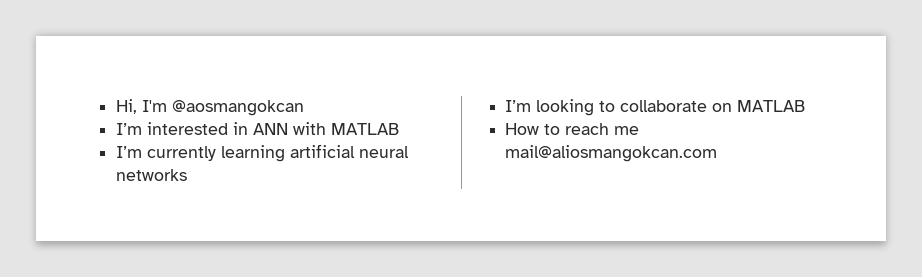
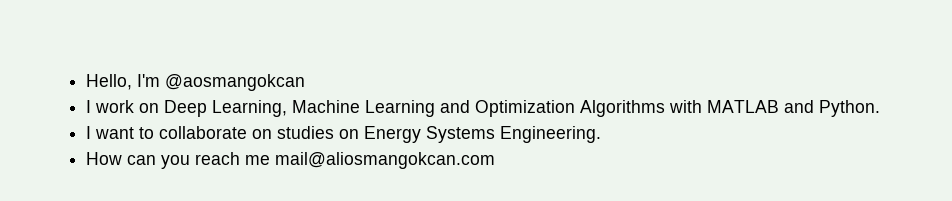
- Hi, I'm @aosmangokcan
+ Hello, I'm @aosmangokcan
- I’m interested in ANN with MATLAB
- I’m currently learning artificial neural networks
- I’m looking to collaborate on MATLAB
+ I work on Deep Learning, Machine Learning and Optimization Algorithms with MATLAB and Python.
+ I want to collaborate on studies on Energy Systems Engineering.
- How to reach me mail@aliosmangokcan.com
+ How can you reach me mail@aliosmangokcan.com

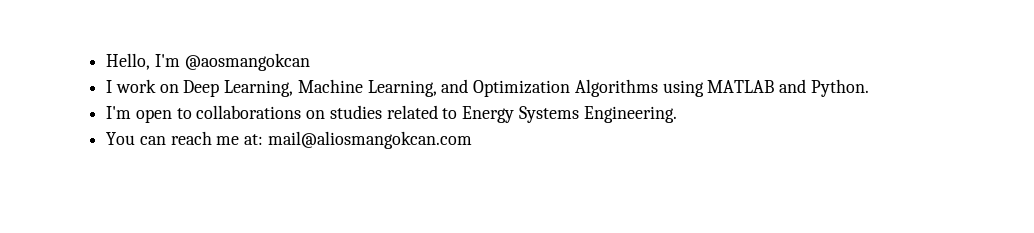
- I work on Deep Learning, Machine Learning and Optimization Algorithms with MATLAB and Python.
+ I work on Deep Learning, Machine Learning, and Optimization Algorithms using MATLAB and Python.
- I want to collaborate on studies on Energy Systems Engineering.
+ I'm open to collaborations on studies related to Energy Systems Engineering.
- How can you reach me mail@aliosmangokcan.com
+ You can reach me at: mail@aliosmangokcan.com

